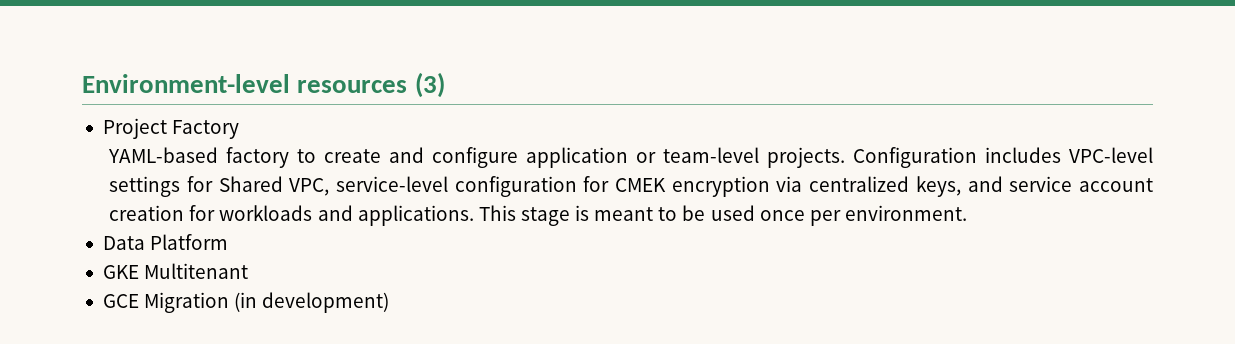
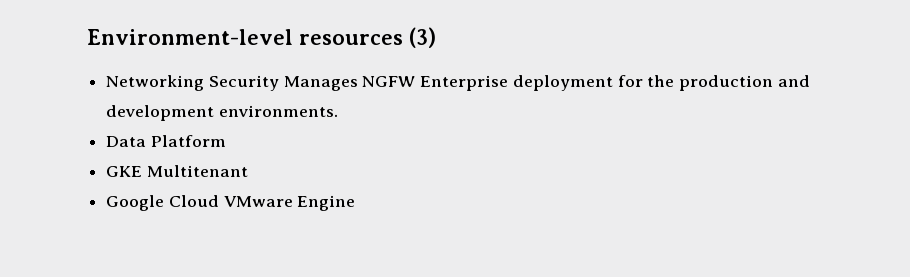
- Project Factory
- YAML-based factory to create and configure application or team-level projects. Configuration includes VPC-level settings for Shared VPC, service-level configuration for CMEK encryption via centralized keys, and service account creation for workloads and applications. This stage is meant to be used once per environment.
+ Networking Security Manages NGFW Enterprise deployment for the production and development environments.
- GCE Migration (in development)
+ Google Cloud VMware Engine

